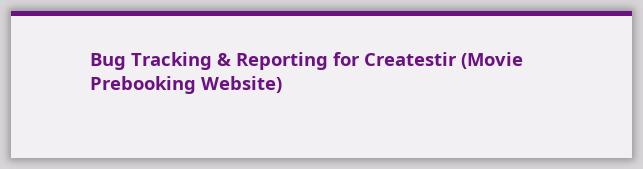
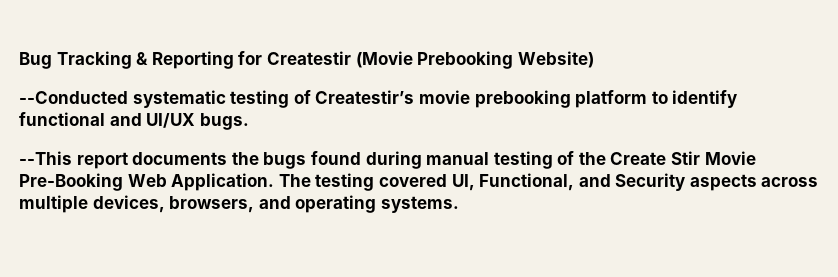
+ --Conducted systematic testing of Createstir’s movie prebooking platform to identify functional and UI/UX bugs.
+ --This report documents the bugs found during manual testing of the Create Stir Movie Pre-Booking Web Application. The testing covered UI, Functional, and Security aspects across multiple devices, browsers, and operating systems.

